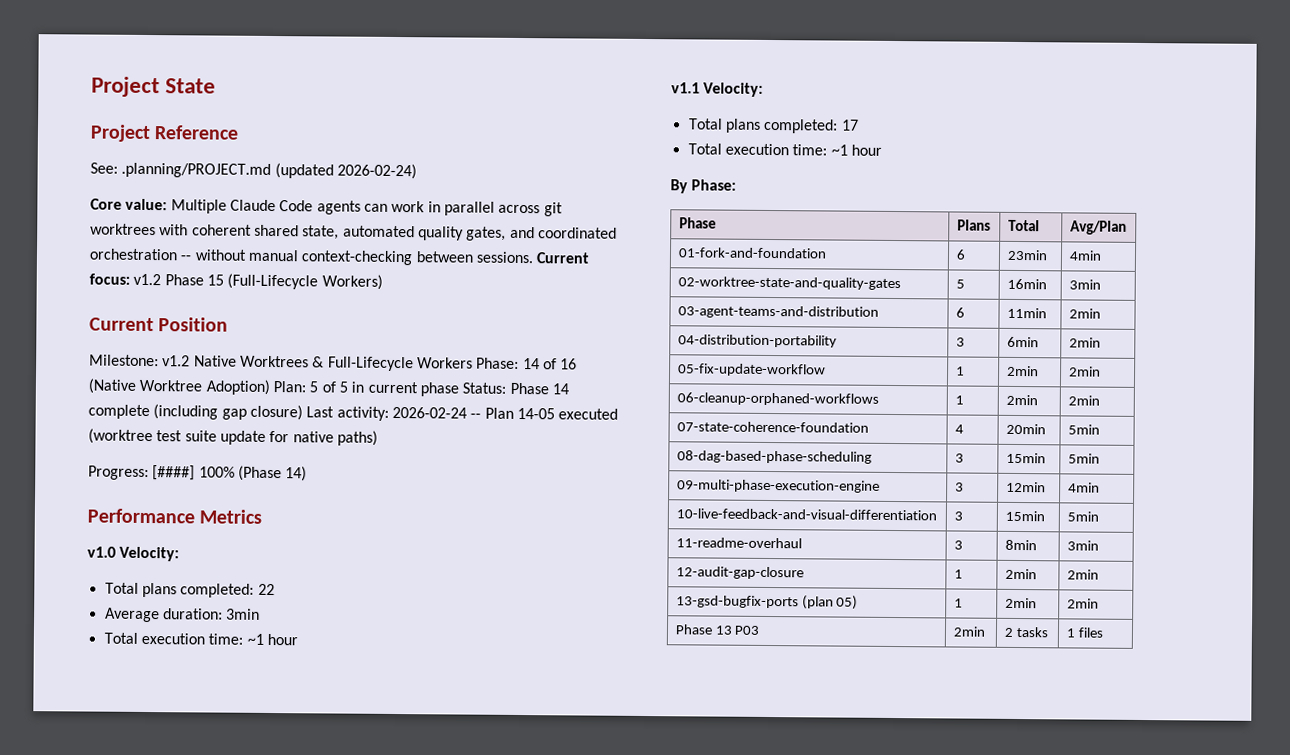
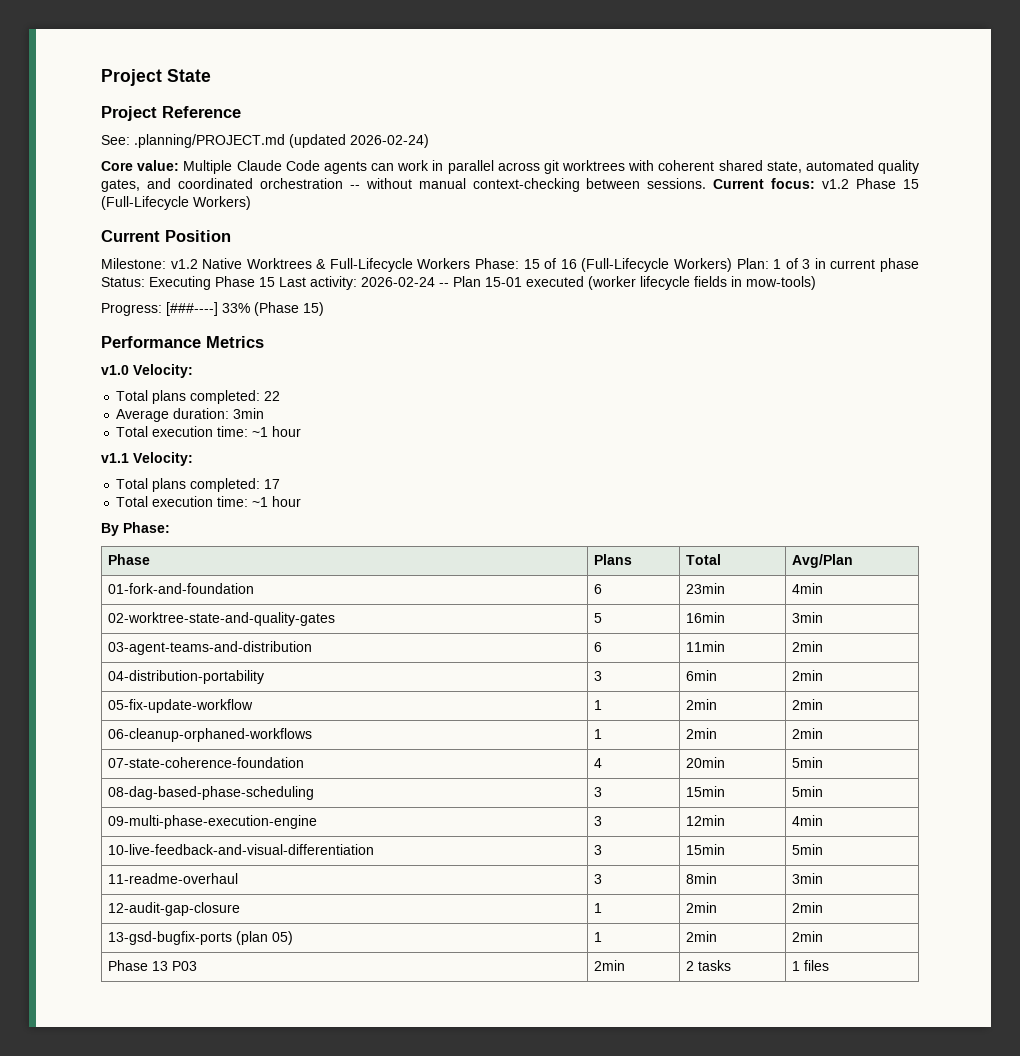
- Milestone: v1.2 Native Worktrees & Full-Lifecycle Workers Phase: 14 of 16 (Native Worktree Adoption) Plan: 5 of 5 in current phase Status: Phase 14 complete (including gap closure) Last activity: 2026-02-24 -- Plan 14-05 executed (worktree test suite update for native paths)
- Progress: [####] 100% (Phase 14)
+ Milestone: v1.2 Native Worktrees & Full-Lifecycle Workers Phase: 15 of 16 (Full-Lifecycle Workers) Plan: 1 of 3 in current phase Status: Executing Phase 15 Last activity: 2026-02-24 -- Plan 15-01 executed (worker lifecycle fields in mow-tools)
+ Progress: [###----] 33% (Phase 15)

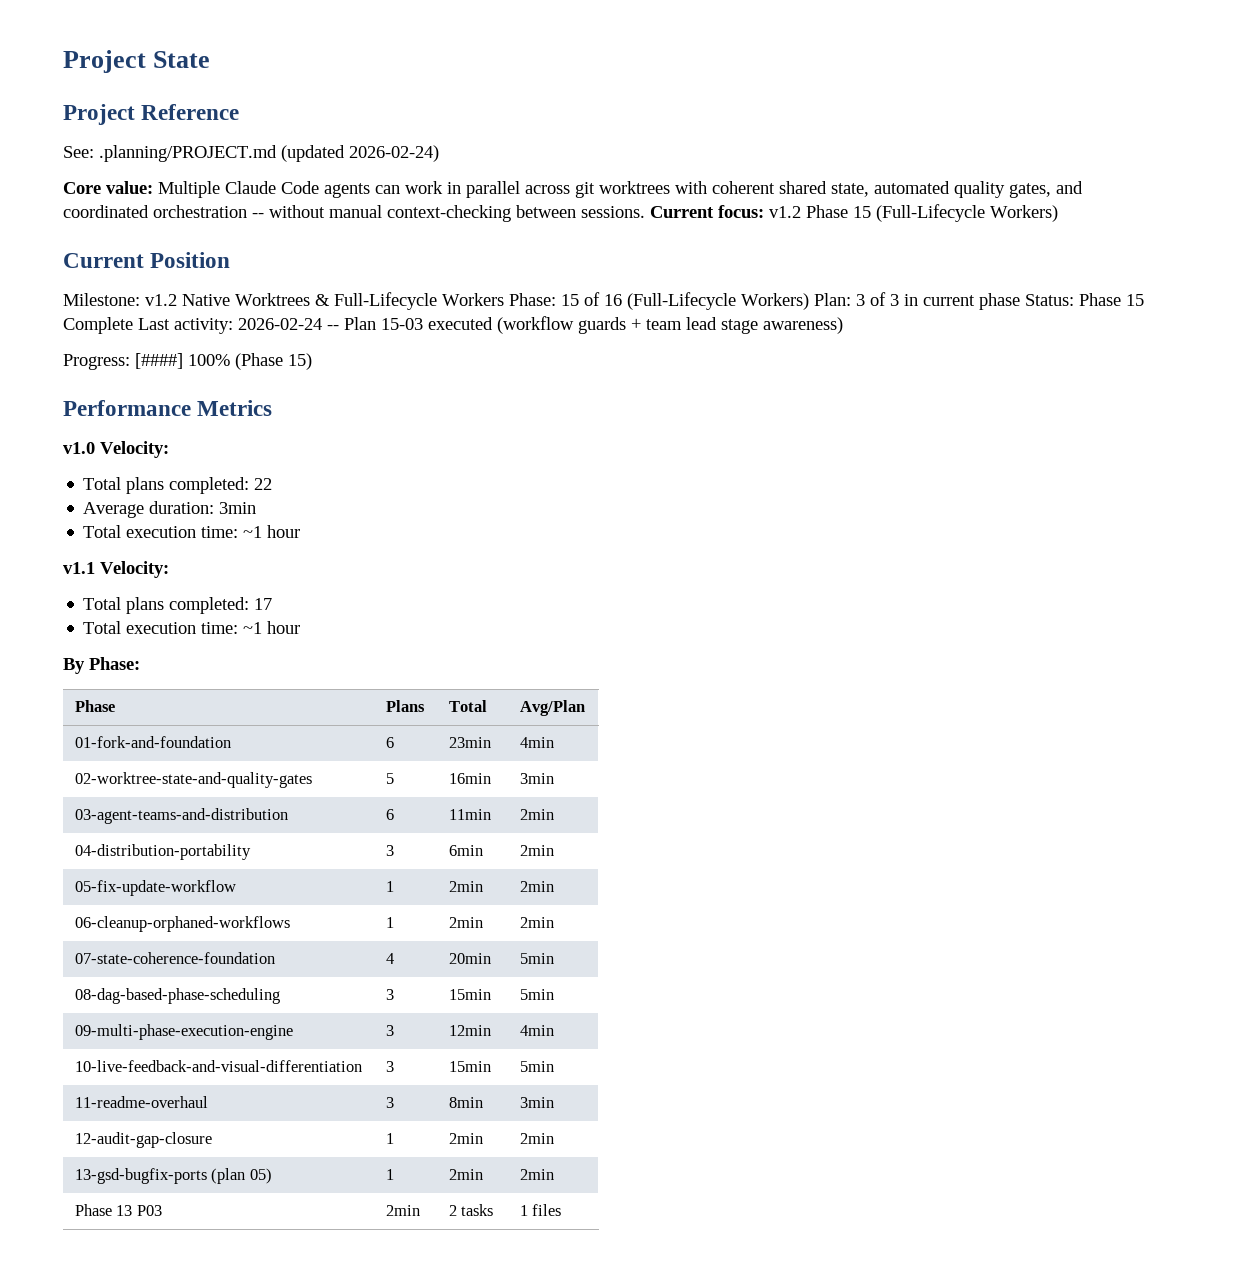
- Milestone: v1.2 Native Worktrees & Full-Lifecycle Workers Phase: 15 of 16 (Full-Lifecycle Workers) Plan: 1 of 3 in current phase Status: Executing Phase 15 Last activity: 2026-02-24 -- Plan 15-01 executed (worker lifecycle fields in mow-tools)
+ Milestone: v1.2 Native Worktrees & Full-Lifecycle Workers Phase: 15 of 16 (Full-Lifecycle Workers) Plan: 3 of 3 in current phase Status: Phase 15 Complete Last activity: 2026-02-24 -- Plan 15-03 executed (workflow guards + team lead stage awareness)
- Progress: [###----] 33% (Phase 15)
+ Progress: [####] 100% (Phase 15)

